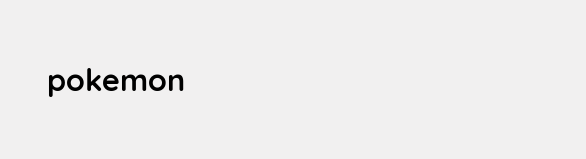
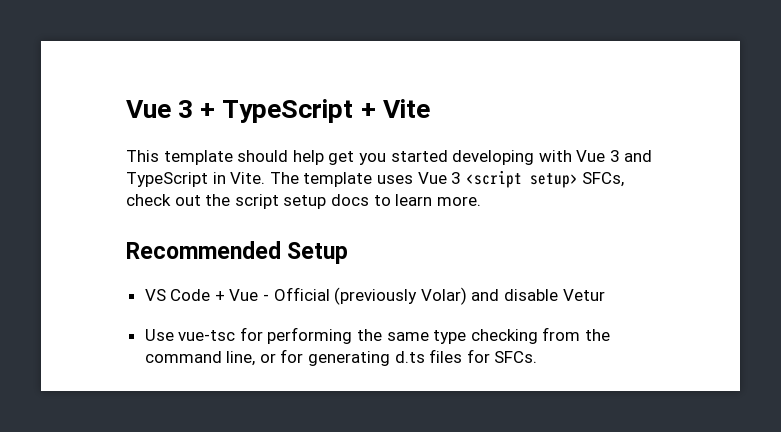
- pokemon
+ Vue 3 + TypeScript + Vite
+ This template should help get you started developing with Vue 3 and TypeScript in Vite. The template uses Vue 3 <script setup> SFCs, check out the script setup docs to learn more.
+ Recommended Setup
+ VS Code + Vue - Official (previously Volar) and disable Vetur
+ Use vue-tsc for performing the same type checking from the command line, or for generating d.ts files for SFCs.

